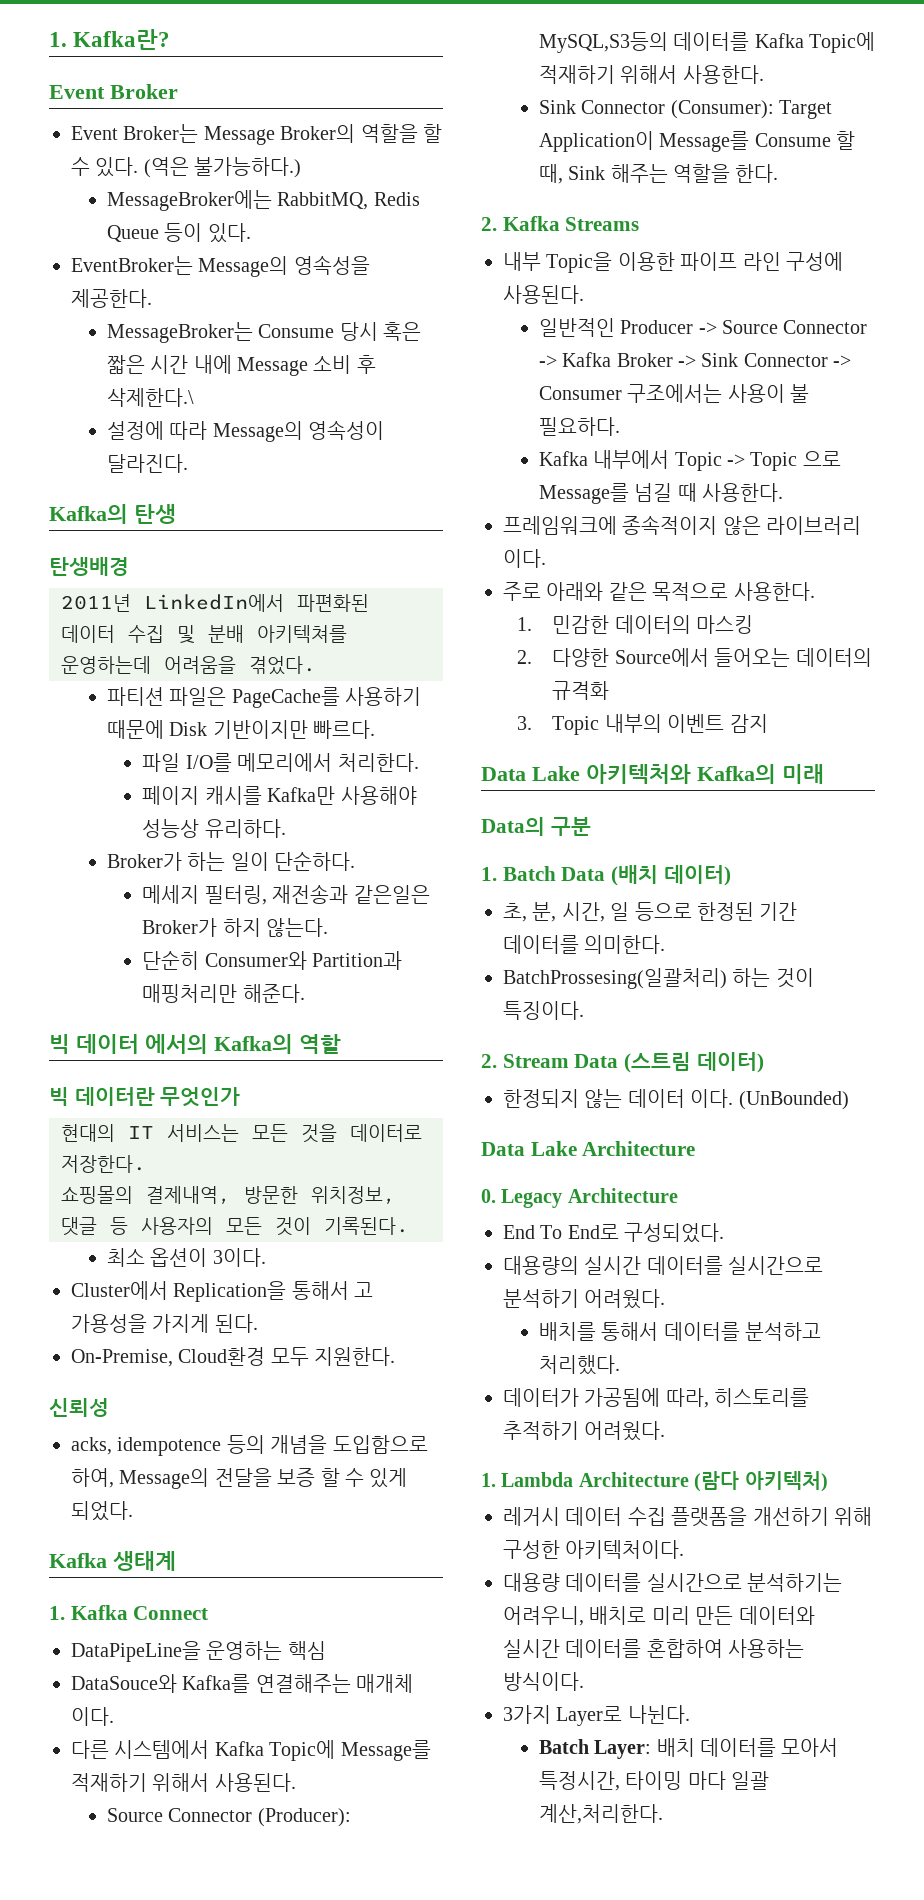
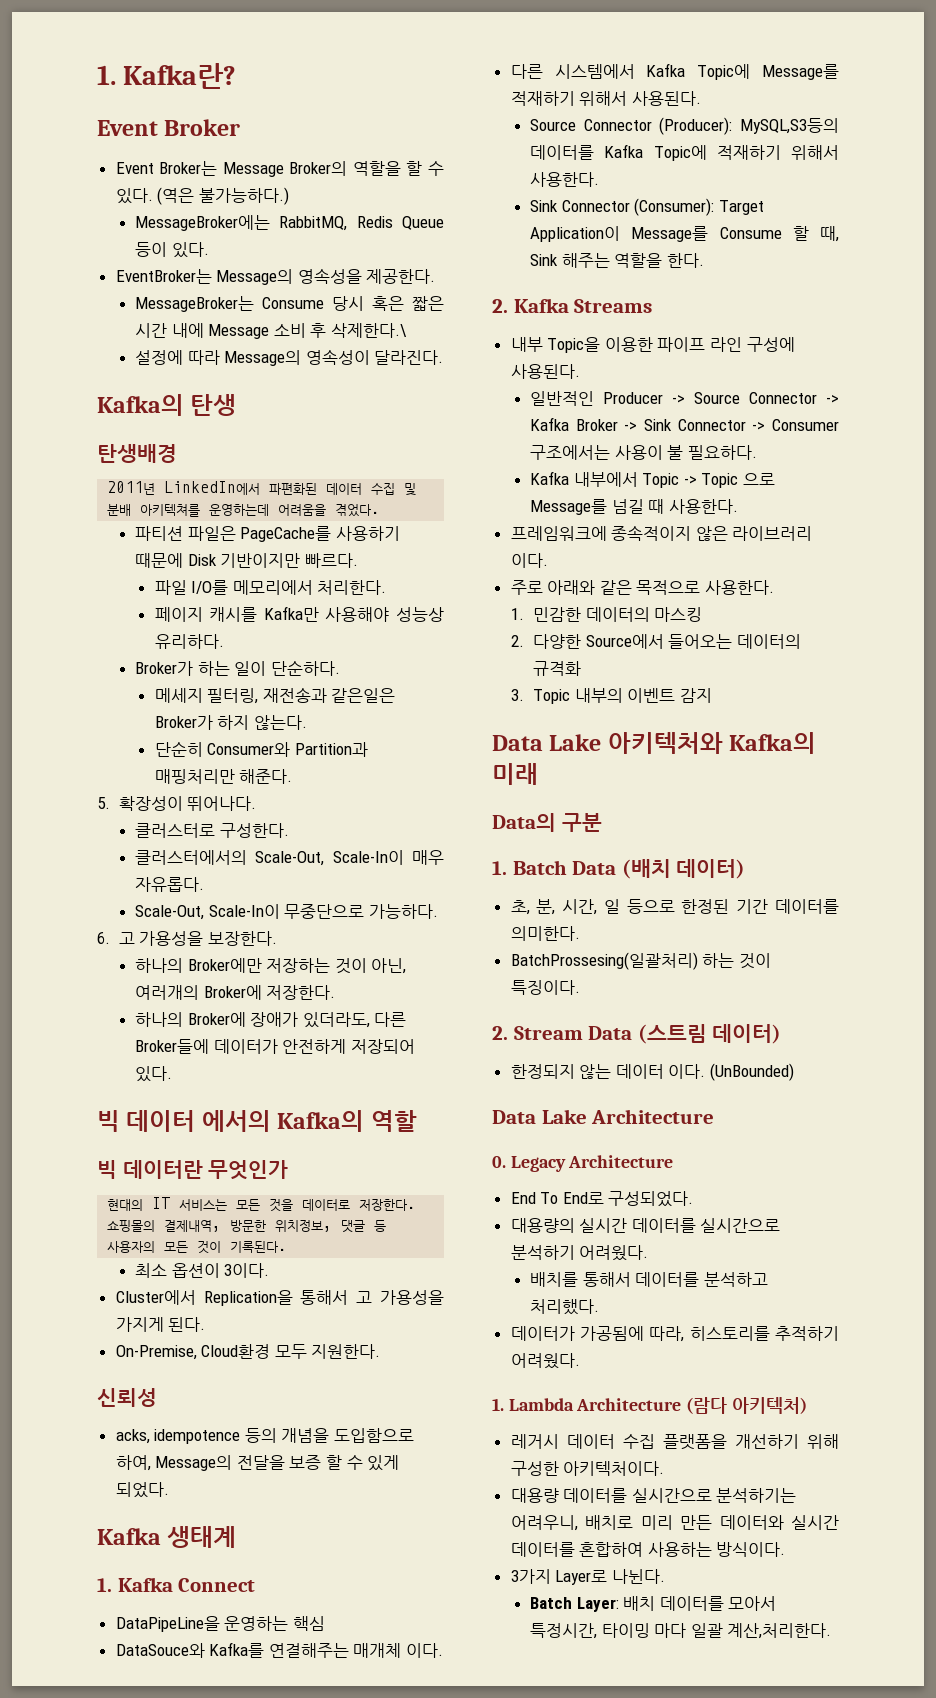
+ 5. 확장성이 뛰어나다.
+ 클러스터로 구성한다.
+ 클러스터에서의 Scale-Out, Scale-In이 매우 자유롭다.
+ Scale-Out, Scale-In이 무중단으로 가능하다.
+ 6. 고 가용성을 보장한다.
+ 하나의 Broker에만 저장하는 것이 아닌, 여러개의 Broker에 저장한다.
+ 하나의 Broker에 장애가 있더라도, 다른 Broker들에 데이터가 안전하게 저장되어 있다.

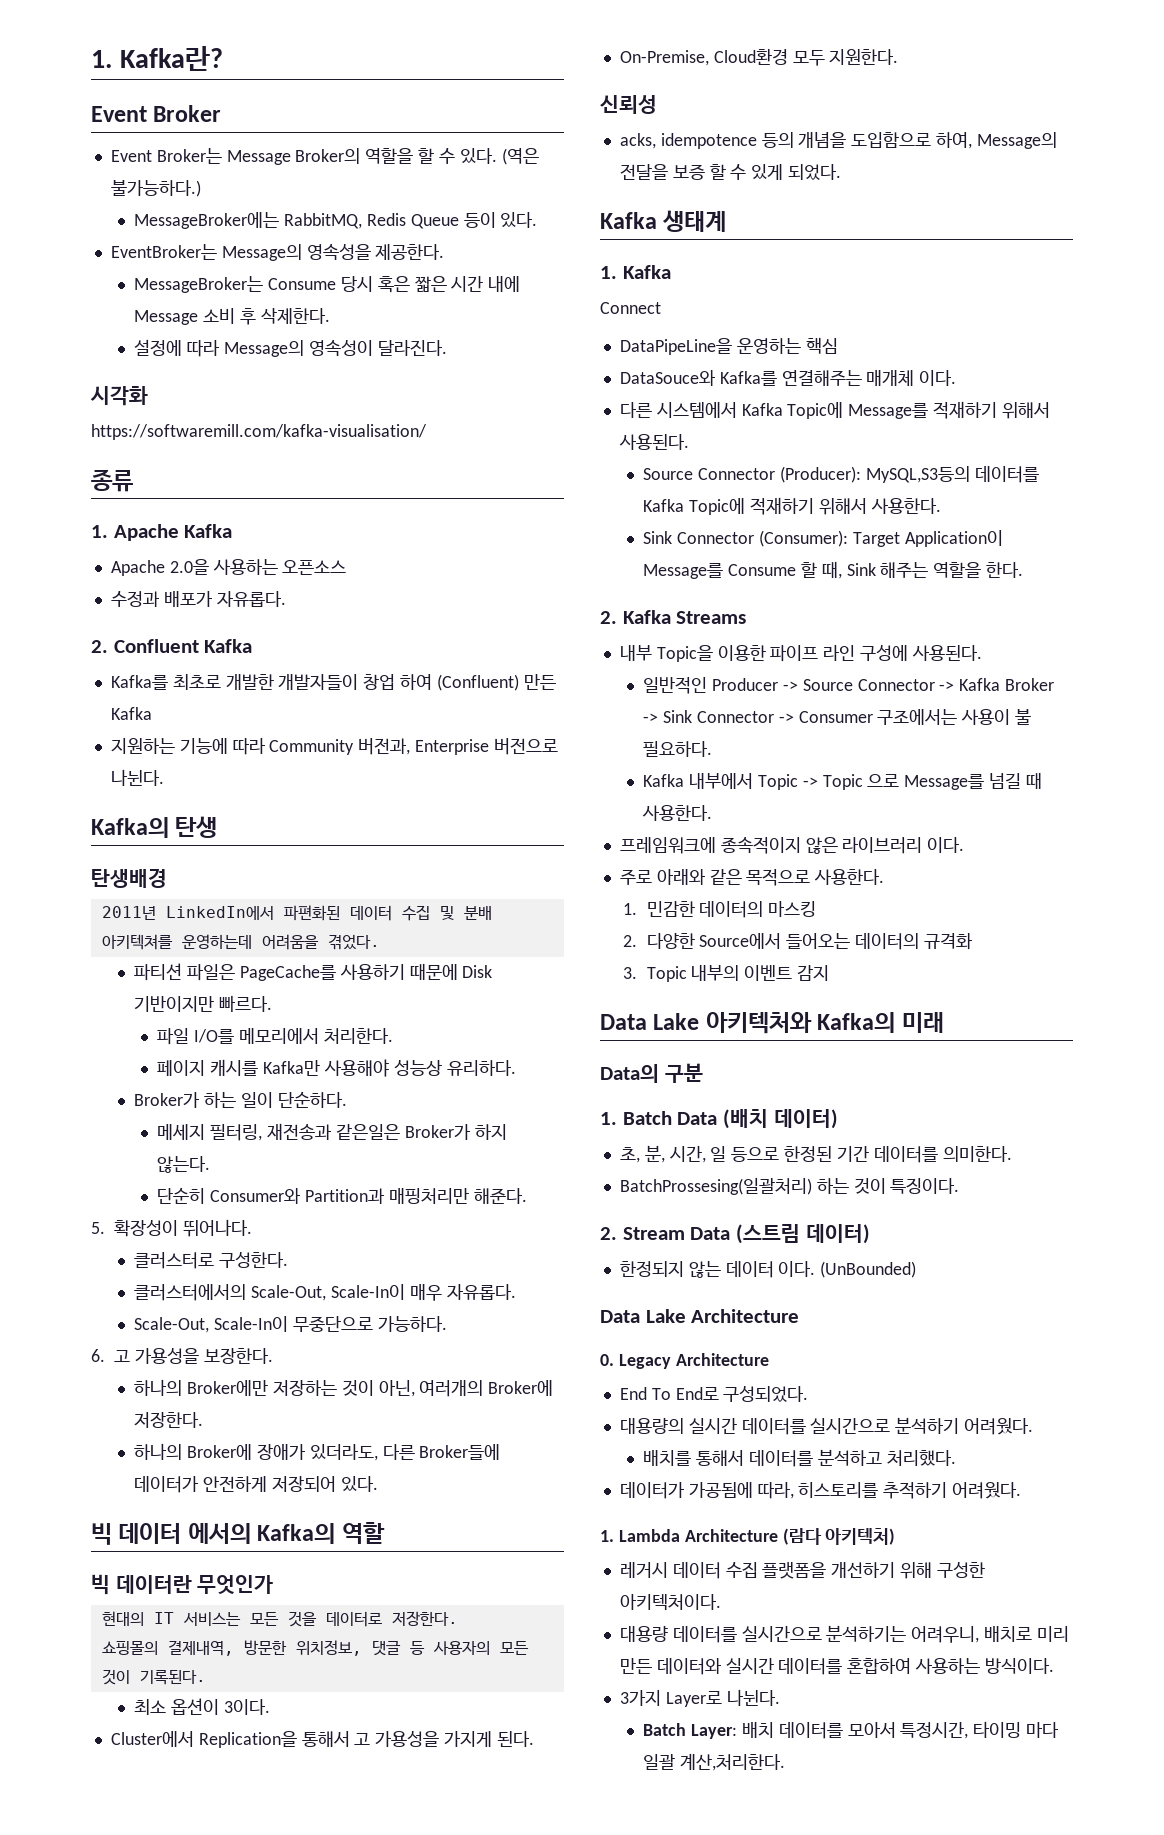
- MessageBroker는 Consume 당시 혹은 짧은 시간 내에 Message 소비 후 삭제한다.\
+ MessageBroker는 Consume 당시 혹은 짧은 시간 내에 Message 소비 후 삭제한다.
+ 시각화
+ https://softwaremill.com/kafka-visualisation/
+ 종류
+ 1. Apache Kafka
+ Apache 2.0을 사용하는 오픈소스
+ 수정과 배포가 자유롭다.
+ 2. Confluent Kafka
+ Kafka를 최초로 개발한 개발자들이 창업 하여 (Confluent) 만든 Kafka
+ 지원하는 기능에 따라 Community 버전과, Enterprise 버전으로 나뉜다.
- 1. Kafka Connect
+ 1. Kafka
+ Connect

